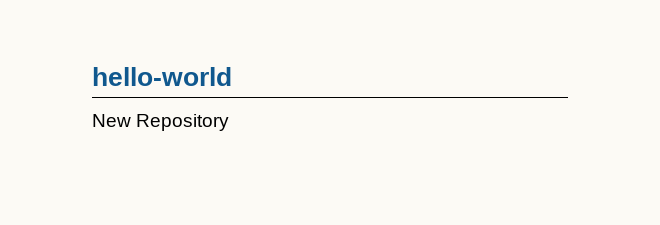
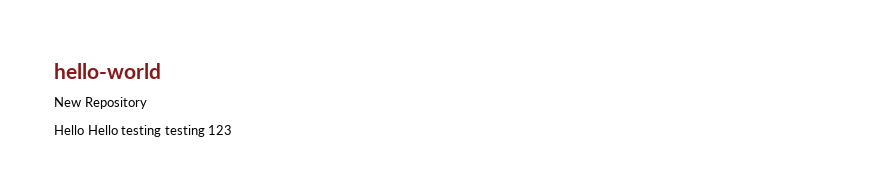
+ Hello Hello testing testing 123

